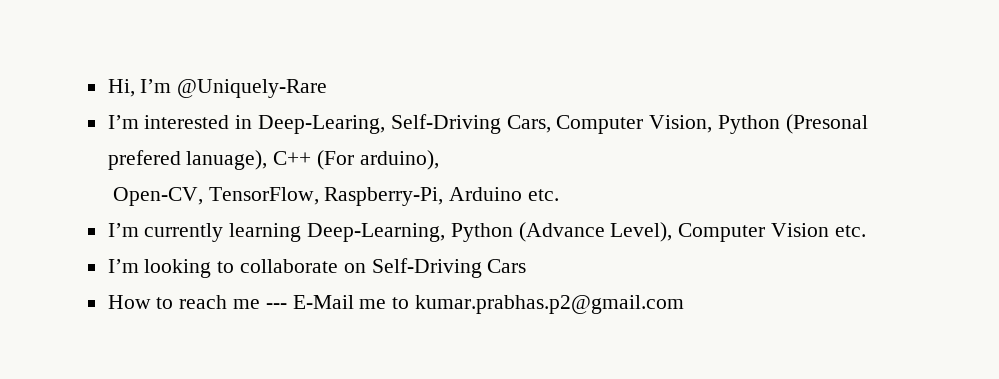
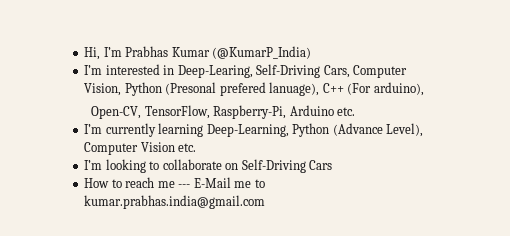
- Hi, I’m @Uniquely-Rare
+ Hi, I’m Prabhas Kumar (@KumarP_India)
- How to reach me --- E-Mail me to kumar.prabhas.p2@gmail.com
+ How to reach me --- E-Mail me to kumar.prabhas.india@gmail.com

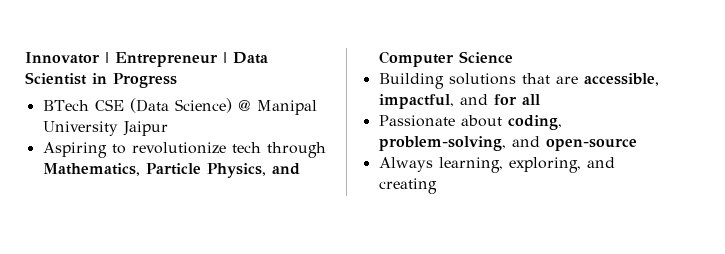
- Hi, I’m Prabhas Kumar (@KumarP_India)
- I’m interested in Deep-Learing, Self-Driving Cars, Computer Vision, Python (Presonal prefered lanuage), C++ (For arduino),
- Open-CV, TensorFlow, Raspberry-Pi, Arduino etc.
- I’m currently learning Deep-Learning, Python (Advance Level), Computer Vision etc.
- I’m looking to collaborate on Self-Driving Cars
- How to reach me --- E-Mail me to kumar.prabhas.india@gmail.com
+ Innovator | Entrepreneur | Data Scientist in Progress
+ BTech CSE (Data Science) @ Manipal University Jaipur
+ Aspiring to revolutionize tech through Mathematics, Particle Physics, and Computer Science
+ Building solutions that are accessible, impactful, and for all
+ Passionate about coding, problem-solving, and open-source
+ Always learning, exploring, and creating

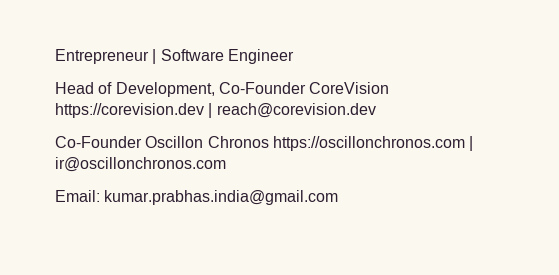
- Innovator | Entrepreneur | Data Scientist in Progress
- BTech CSE (Data Science) @ Manipal University Jaipur
- Aspiring to revolutionize tech through Mathematics, Particle Physics, and Computer Science
- Building solutions that are accessible, impactful, and for all
- Passionate about coding, problem-solving, and open-source
- Always learning, exploring, and creating
+ Entrepreneur | Software Engineer
+ Head of Development, Co-Founder CoreVision https://corevision.dev | reach@corevision.dev
+ Co-Founder Oscillon Chronos https://oscillonchronos.com | ir@oscillonchronos.com
+ Email: kumar.prabhas.india@gmail.com

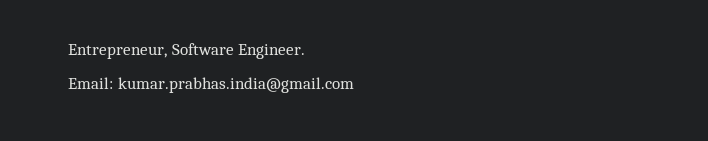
- Entrepreneur | Software Engineer
- Head of Development, Co-Founder CoreVision https://corevision.dev | reach@corevision.dev
- Co-Founder Oscillon Chronos https://oscillonchronos.com | ir@oscillonchronos.com
+ Entrepreneur, Software Engineer.

